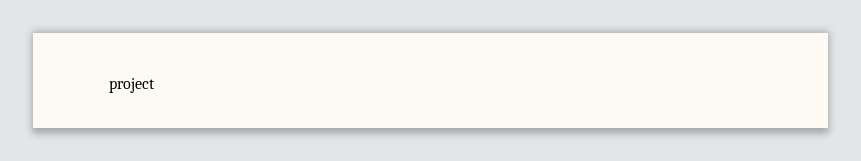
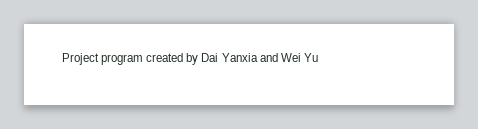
- project
+ Project program created by Dai Yanxia and Wei Yu

